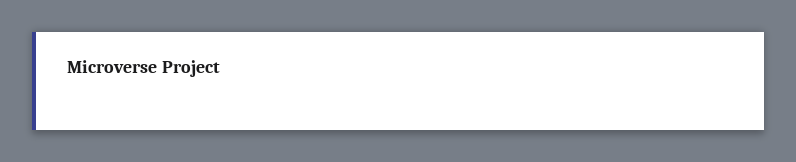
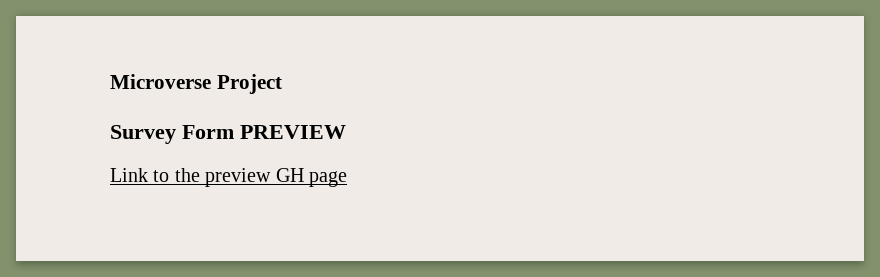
+ Survey Form PREVIEW
+ Link to the preview GH page

